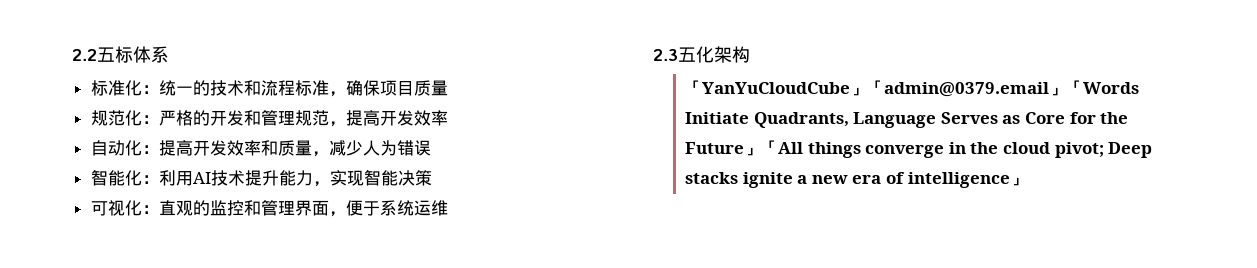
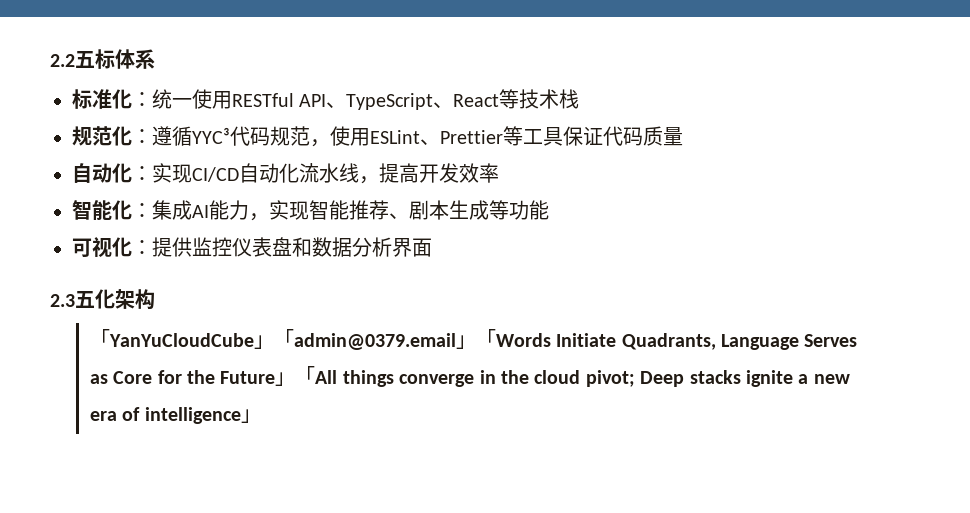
- 标准化：统一的技术和流程标准，确保项目质量
- 规范化：严格的开发和管理规范，提高开发效率
- 自动化：提高开发效率和质量，减少人为错误
- 智能化：利用AI技术提升能力，实现智能决策
- 可视化：直观的监控和管理界面，便于系统运维
+ 标准化：统一使用RESTful API、TypeScript、React等技术栈
+ 规范化：遵循YYC³代码规范，使用ESLint、Prettier等工具保证代码质量
+ 自动化：实现CI/CD自动化流水线，提高开发效率
+ 智能化：集成AI能力，实现智能推荐、剧本生成等功能
+ 可视化：提供监控仪表盘和数据分析界面

